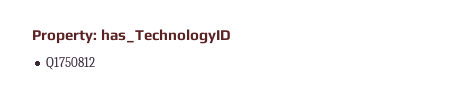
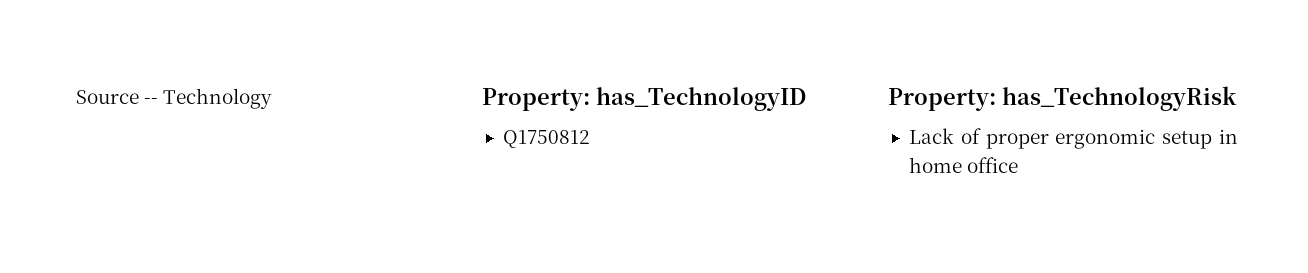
+ Source -- Technology
+ Property: has_TechnologyRisk
+ Lack of proper ergonomic setup in home office

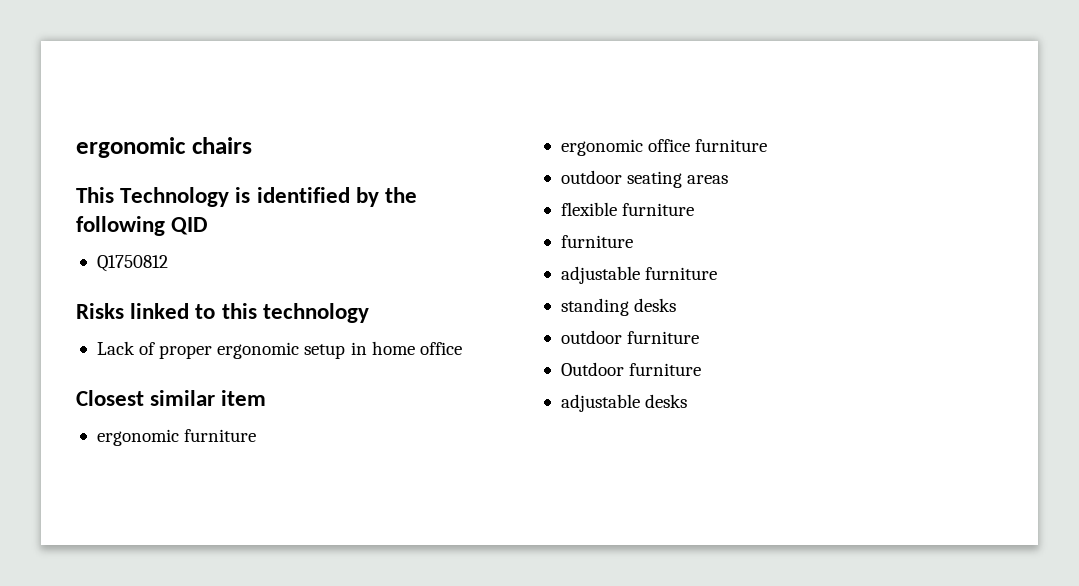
- Source -- Technology
- Property: has_TechnologyID
+ ergonomic chairs
+ This Technology is identified by the following QID
  Q1750812
- Property: has_TechnologyRisk
+ Risks linked to this technology
+ Closest similar item
+ ergonomic furniture
+ ergonomic office furniture
+ outdoor seating areas
+ flexible furniture
+ furniture
+ adjustable furniture
+ standing desks
+ outdoor furniture
+ Outdoor furniture
+ adjustable desks

